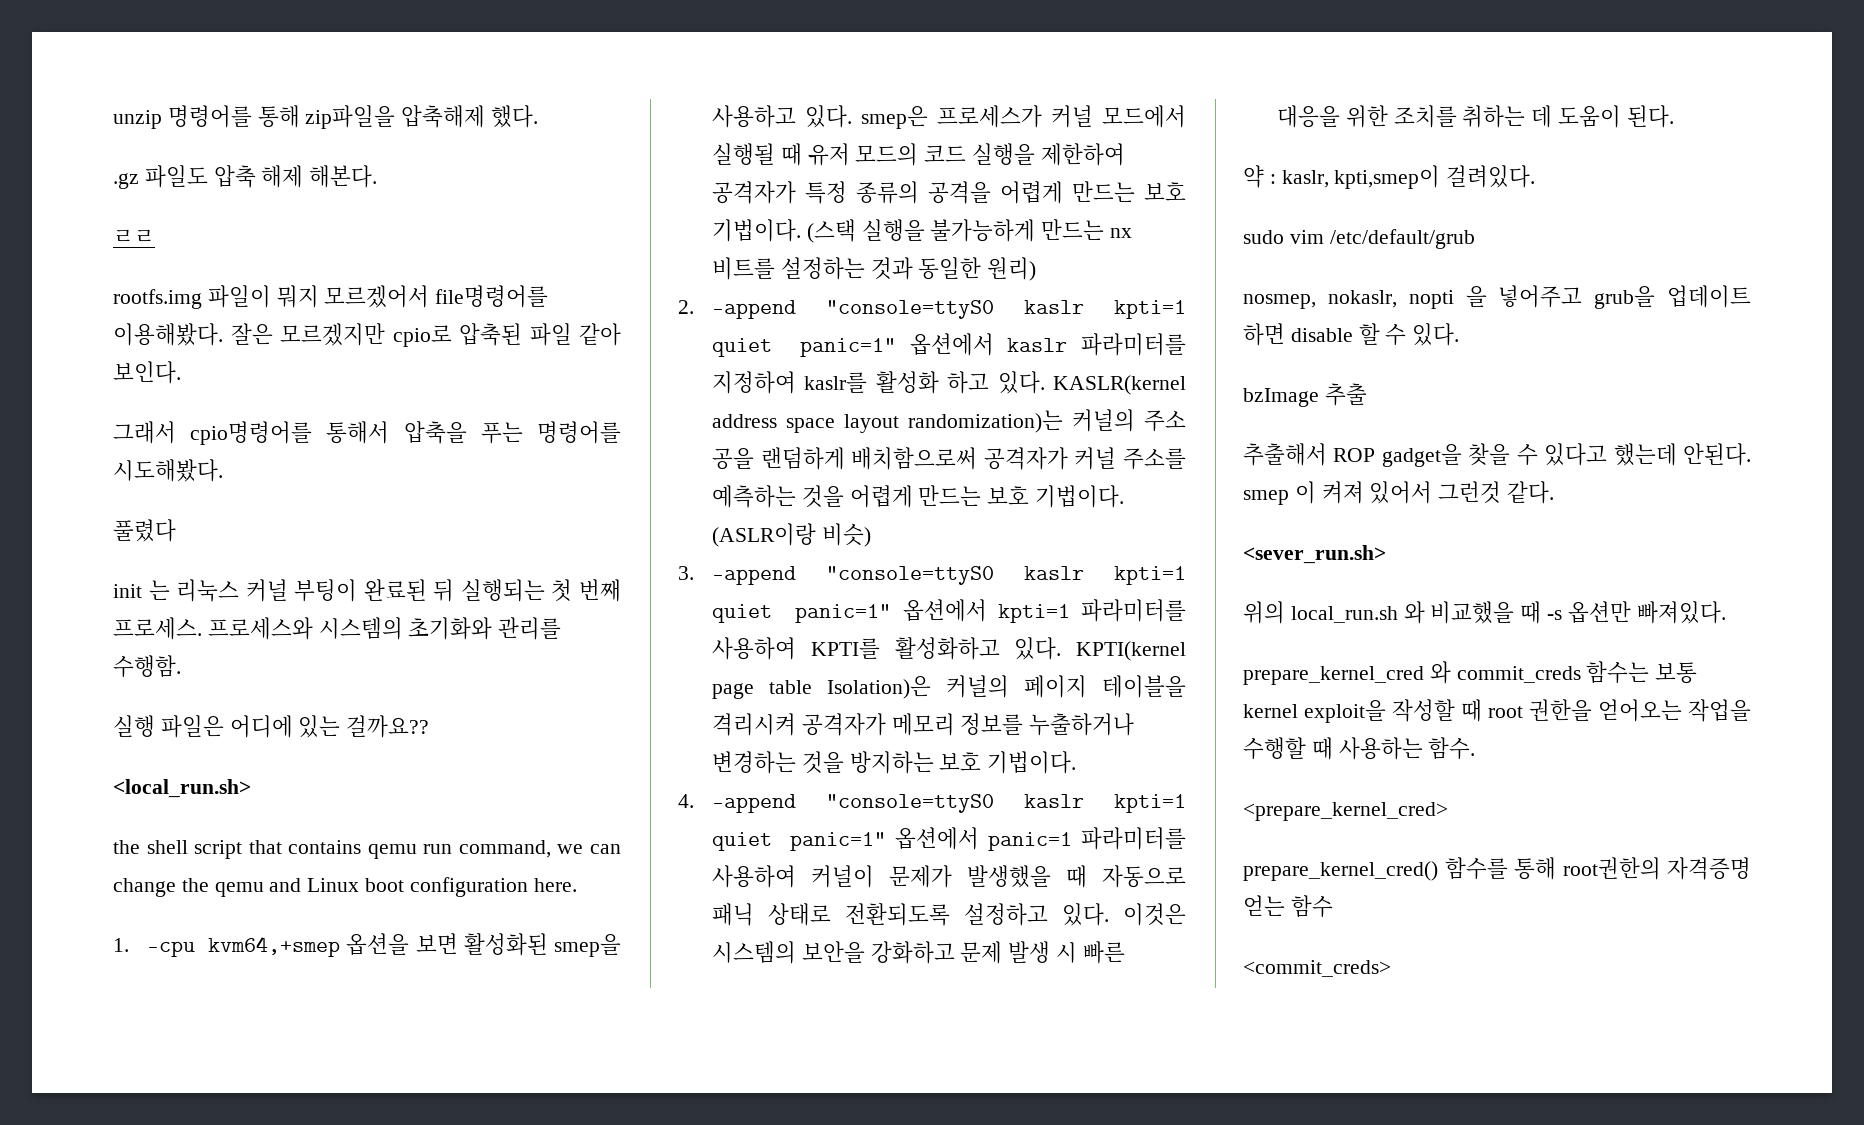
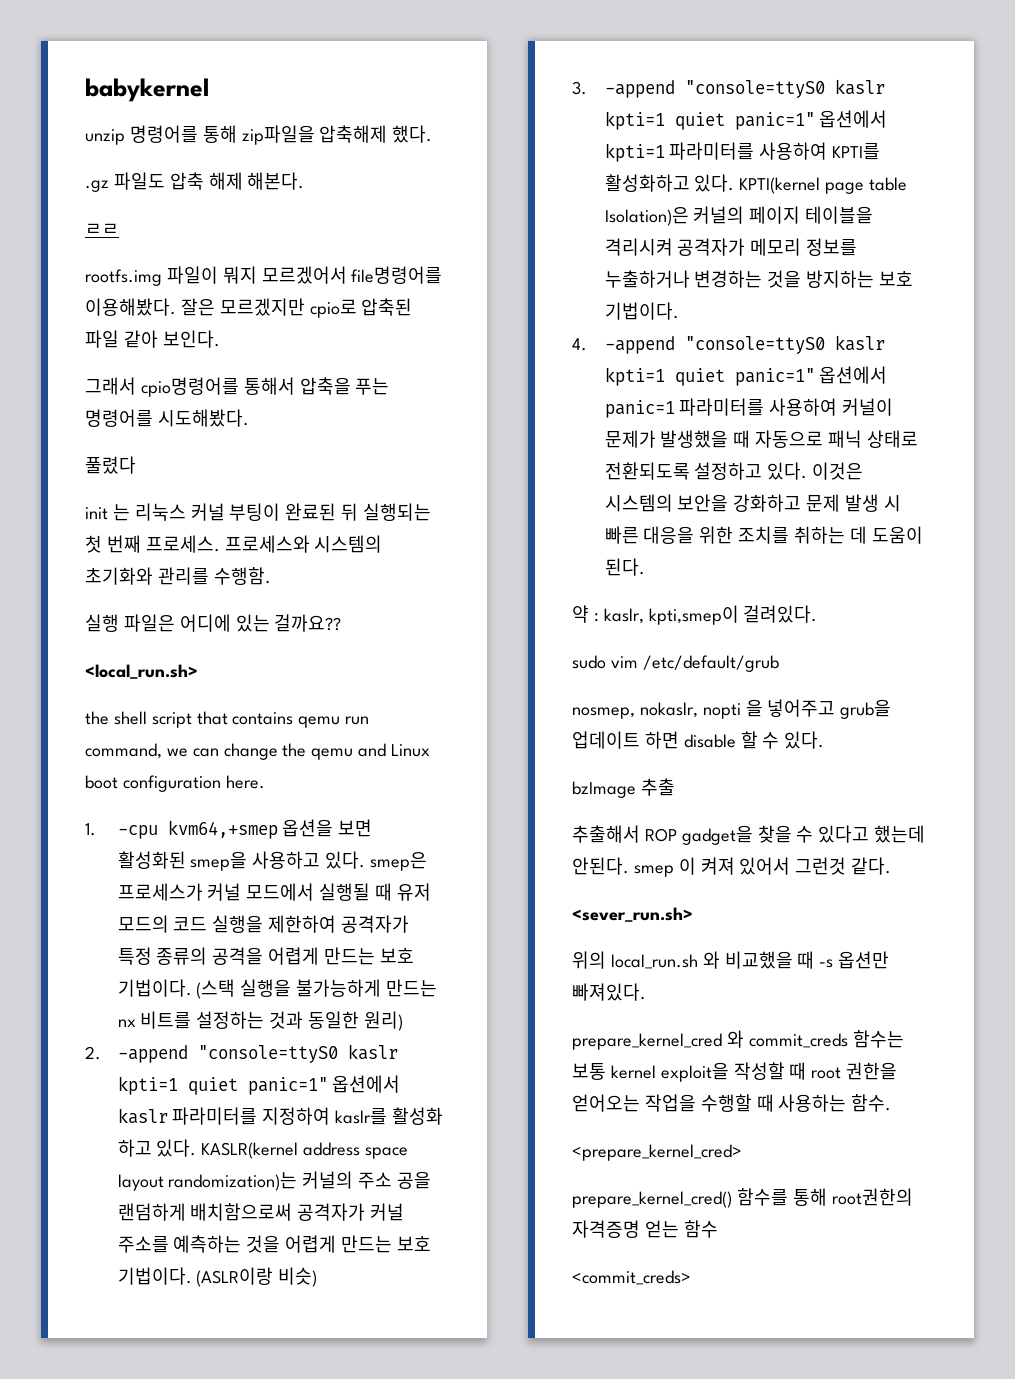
+ babykernel

